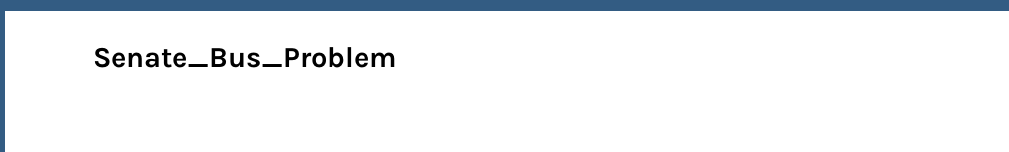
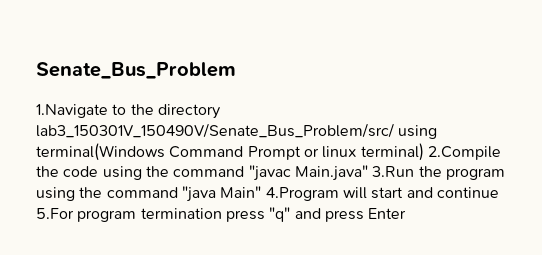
+ 1.Navigate to the directory lab3_150301V_150490V/Senate_Bus_Problem/src/ using terminal(Windows Command Prompt or linux terminal) 2.Compile the code using the command "javac Main.java" 3.Run the program using the command "java Main" 4.Program will start and continue 5.For program termination press "q" and press Enter

